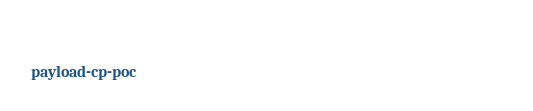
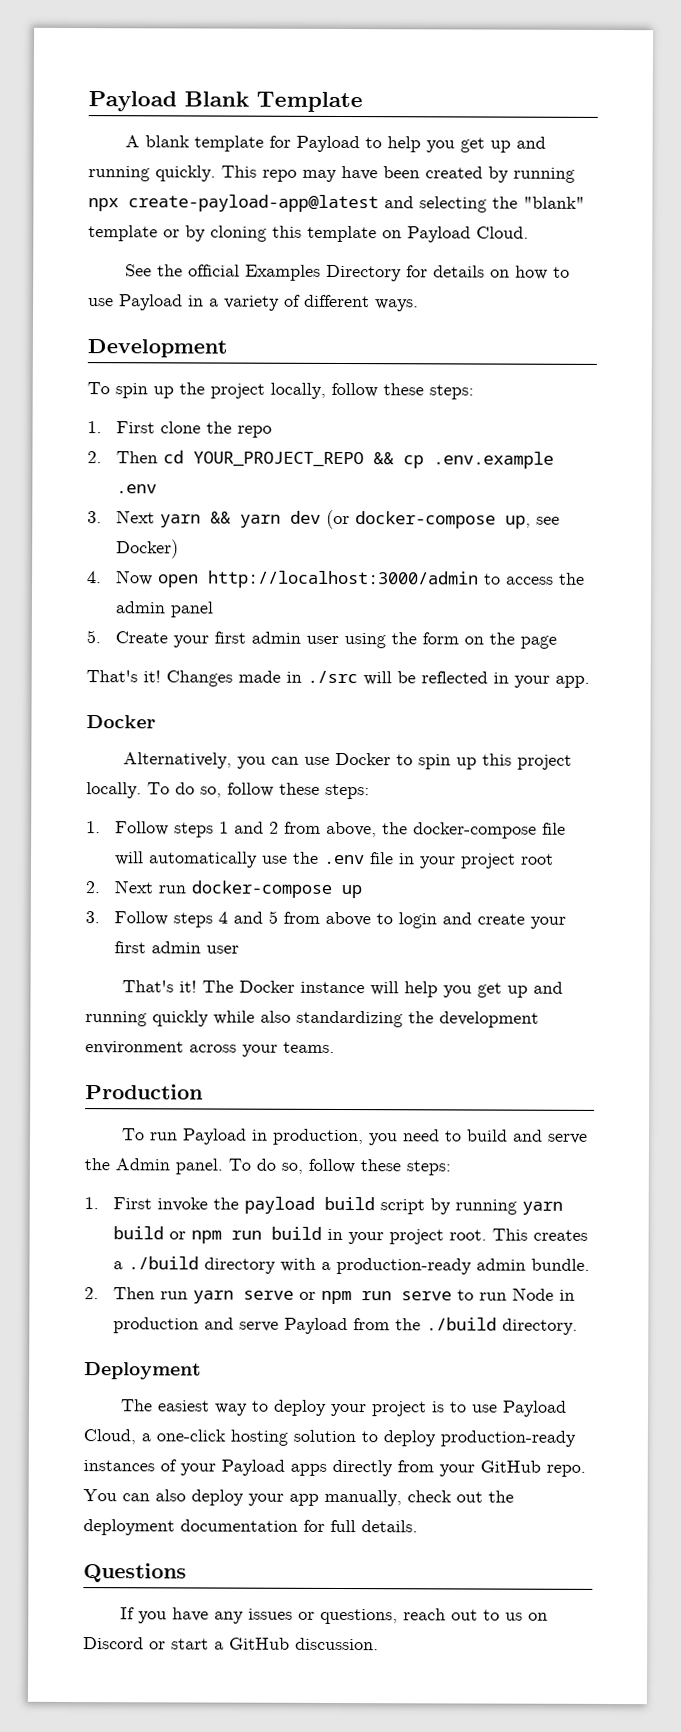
- payload-cp-poc
+ Payload Blank Template
+ A blank template for Payload to help you get up and running quickly. This repo may have been created by running npx create-payload-app@latest and selecting the "blank" template or by cloning this template on Payload Cloud.
+ See the official Examples Directory for details on how to use Payload in a variety of different ways.
+ Development
+ To spin up the project locally, follow these steps:
+ 1. First clone the repo
+ 2. Then cd YOUR_PROJECT_REPO && cp .env.example .env
+ 3. Next yarn && yarn dev (or docker-compose up, see Docker)
+ 4. Now open http://localhost:3000/admin to access the admin panel
+ 5. Create your first admin user using the form on the page
+ That's it! Changes made in ./src will be reflected in your app.
+ Docker
+ Alternatively, you can use Docker to spin up this project locally. To do so, follow these steps:
+ 1. Follow steps 1 and 2 from above, the docker-compose file will automatically use the .env file in your project root
+ 2. Next run docker-compose up
+ 3. Follow steps 4 and 5 from above to login and create your first admin user
+ That's it! The Docker instance will help you get up and running quickly while also standardizing the development environment across your teams.
+ Production
+ To run Payload in production, you need to build and serve the Admin panel. To do so, follow these steps:
+ 1. First invoke the payload build script by running yarn build or npm run build in your project root. This creates a ./build directory with a production-ready admin bundle.
+ 2. Then run yarn serve or npm run serve to run Node in production and serve Payload from the ./build directory.
+ Deployment
+ The easiest way to deploy your project is to use Payload Cloud, a one-click hosting solution to deploy production-ready instances of your Payload apps directly from your GitHub repo. You can also deploy your app manually, check out the deployment documentation for full details.
+ Questions
+ If you have any issues or questions, reach out to us on Discord or start a GitHub discussion.

